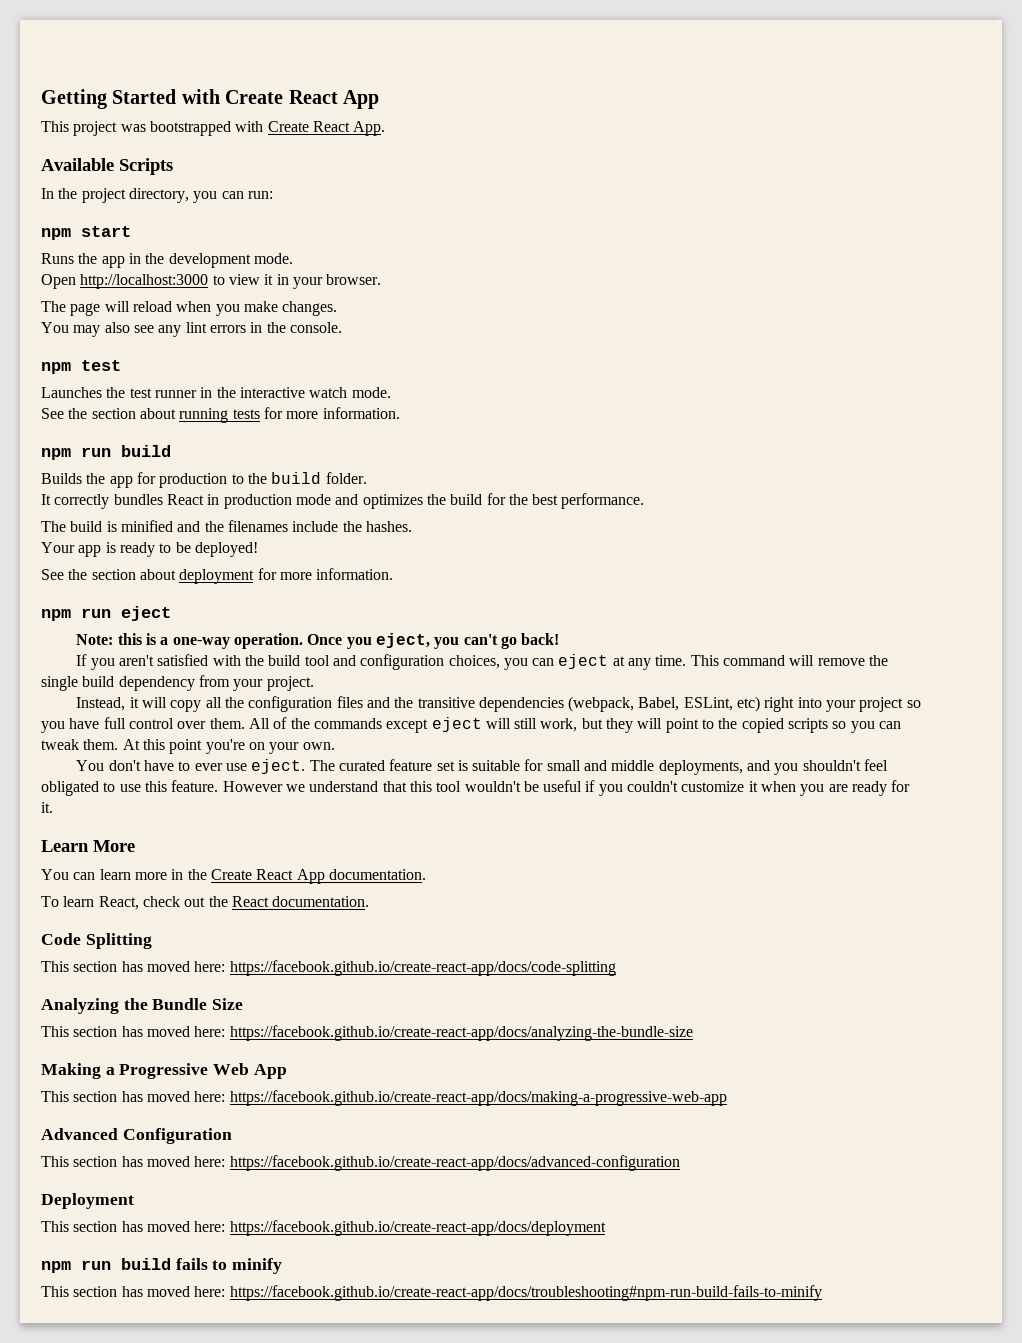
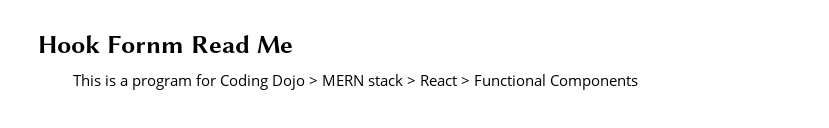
- Getting Started with Create React App
- This project was bootstrapped with Create React App.
- Available Scripts
- In the project directory, you can run:
- npm start
- Runs the app in the development mode.
- Open http://localhost:3000 to view it in your browser.
- The page will reload when you make changes.
- You may also see any lint errors in the console.
- npm test
- Launches the test runner in the interactive watch mode.
- See the section about running tests for more information.
- npm run build
- Builds the app for production to the build folder.
- It correctly bundles React in production mode and optimizes the build for the best performance.
- The build is minified and the filenames include the hashes.
- Your app is ready to be deployed!
- See the section about deployment for more information.
- npm run eject
- Note: this is a one-way operation. Once you eject, you can't go back!
- If you aren't satisfied with the build tool and configuration choices, you can eject at any time. This command will remove the single build dependency from your project.
- Instead, it will copy all the configuration files and the transitive dependencies (webpack, Babel, ESLint, etc) right into your project so you have full control over them. All of the commands except eject will still work, but they will point to the copied scripts so you can tweak them. At this point you're on your own.
- You don't have to ever use eject. The curated feature set is suitable for small and middle deployments, and you shouldn't feel obligated to use this feature. However we understand that this tool wouldn't be useful if you couldn't customize it when you are ready for it.
- Learn More
- You can learn more in the Create React App documentation.
- To learn React, check out the React documentation.
- Code Splitting
- This section has moved here: https://facebook.github.io/create-react-app/docs/code-splitting
- Analyzing the Bundle Size
- This section has moved here: https://facebook.github.io/create-react-app/docs/analyzing-the-bundle-size
- Making a Progressive Web App
- This section has moved here: https://facebook.github.io/create-react-app/docs/making-a-progressive-web-app
- Advanced Configuration
- This section has moved here: https://facebook.github.io/create-react-app/docs/advanced-configuration
- Deployment
- This section has moved here: https://facebook.github.io/create-react-app/docs/deployment
- npm run build fails to minify
- This section has moved here: https://facebook.github.io/create-react-app/docs/troubleshooting#npm-run-build-fails-to-minify
+ Hook Fornm Read Me
+ This is a program for Coding Dojo > MERN stack > React > Functional Components

